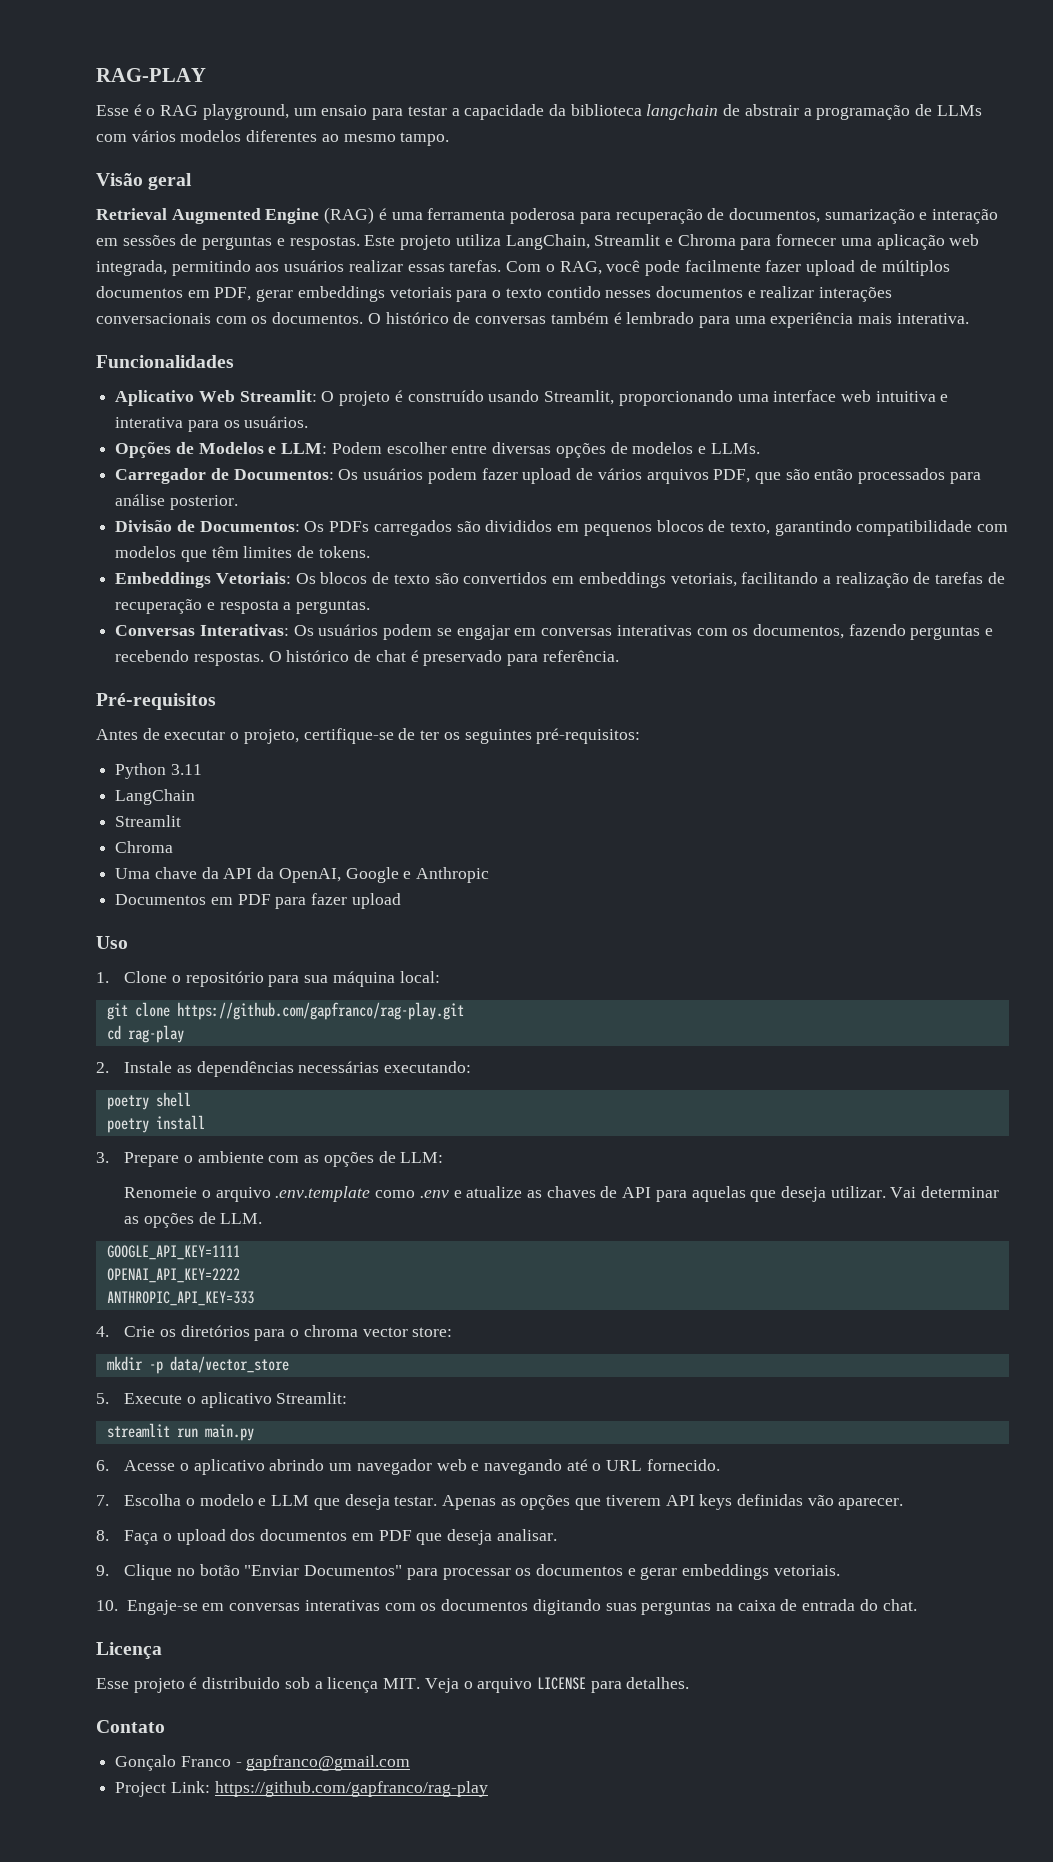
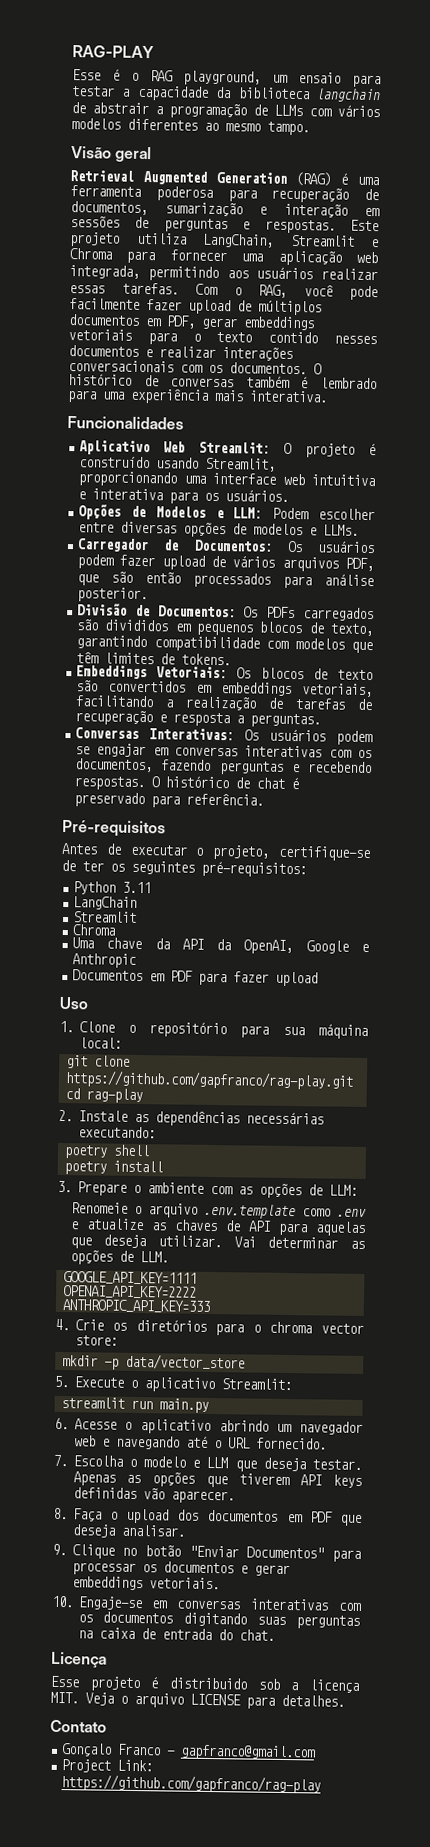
- Retrieval Augmented Engine (RAG) é uma ferramenta poderosa para recuperação de documentos, sumarização e interação em sessões de perguntas e respostas.
+ Retrieval Augmented Generation (RAG) é uma ferramenta poderosa para recuperação de documentos, sumarização e interação em sessões de perguntas e respostas.

